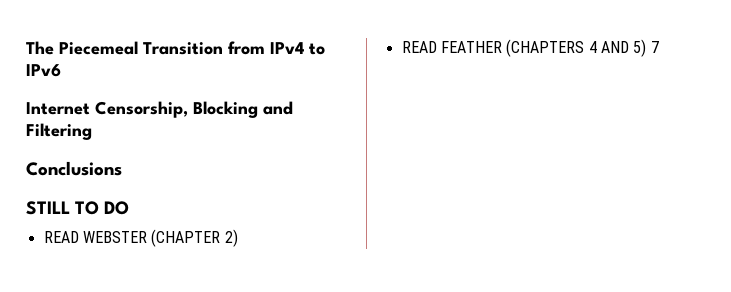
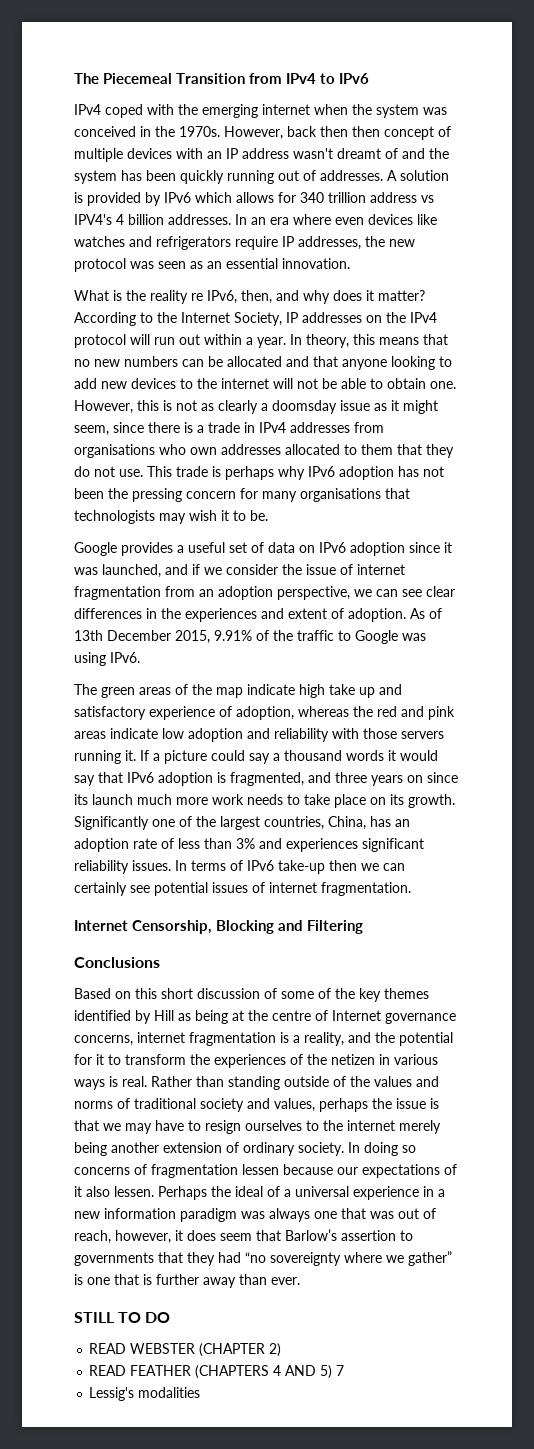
+ IPv4 coped with the emerging internet when the system was conceived in the 1970s. However, back then then concept of multiple devices with an IP address wasn't dreamt of and the system has been quickly running out of addresses. A solution is provided by IPv6 which allows for 340 trillion address vs IPV4's 4 billion addresses. In an era where even devices like watches and refrigerators require IP addresses, the new protocol was seen as an essential innovation.
+ What is the reality re IPv6, then, and why does it matter? According to the Internet Society, IP addresses on the IPv4 protocol will run out within a year. In theory, this means that no new numbers can be allocated and that anyone looking to add new devices to the internet will not be able to obtain one. However, this is not as clearly a doomsday issue as it might seem, since there is a trade in IPv4 addresses from organisations who own addresses allocated to them that they do not use. This trade is perhaps why IPv6 adoption has not been the pressing concern for many organisations that technologists may wish it to be.
+ Google provides a useful set of data on IPv6 adoption since it was launched, and if we consider the issue of internet fragmentation from an adoption perspective, we can see clear differences in the experiences and extent of adoption. As of 13th December 2015, 9.91% of the traffic to Google was using IPv6.
+ The green areas of the map indicate high take up and satisfactory experience of adoption, whereas the red and pink areas indicate low adoption and reliability with those servers running it. If a picture could say a thousand words it would say that IPv6 adoption is fragmented, and three years on since its launch much more work needs to take place on its growth. Significantly one of the largest countries, China, has an adoption rate of less than 3% and experiences significant reliability issues. In terms of IPv6 take-up then we can certainly see potential issues of internet fragmentation.
+ Based on this short discussion of some of the key themes identified by Hill as being at the centre of Internet governance concerns, internet fragmentation is a reality, and the potential for it to transform the experiences of the netizen in various ways is real. Rather than standing outside of the values and norms of traditional society and values, perhaps the issue is that we may have to resign ourselves to the internet merely being another extension of ordinary society. In doing so concerns of fragmentation lessen because our expectations of it also lessen. Perhaps the ideal of a universal experience in a new information paradigm was always one that was out of reach, however, it does seem that Barlow’s assertion to governments that they had “no sovereignty where we gather” is one that is further away than ever.
+ Lessig's modalities

